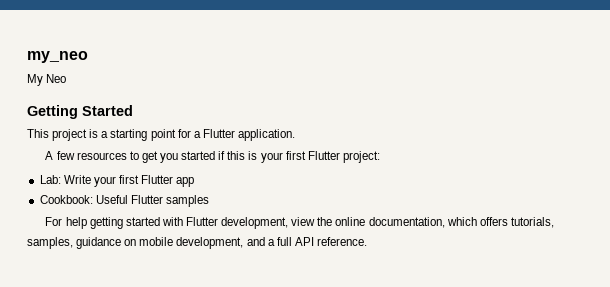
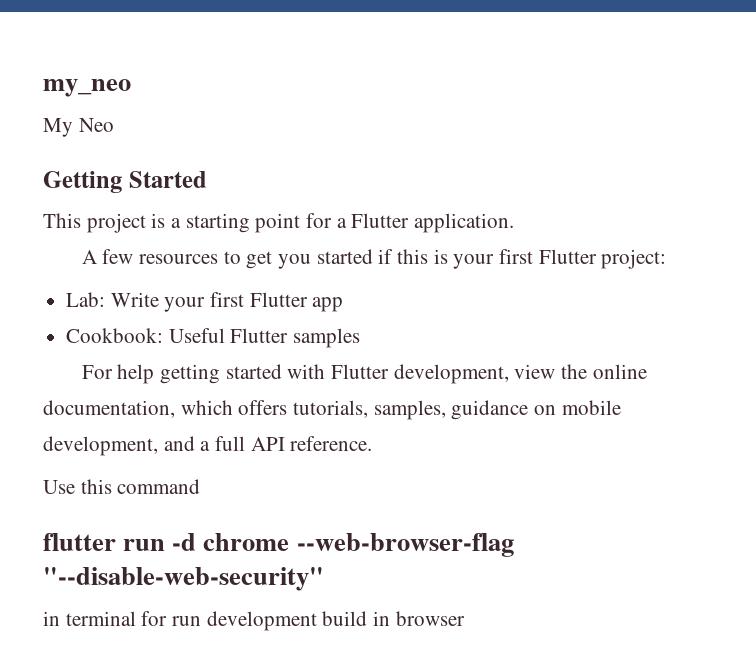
+ Use this command
+ flutter run -d chrome --web-browser-flag "--disable-web-security"
+ in terminal for run development build in browser

